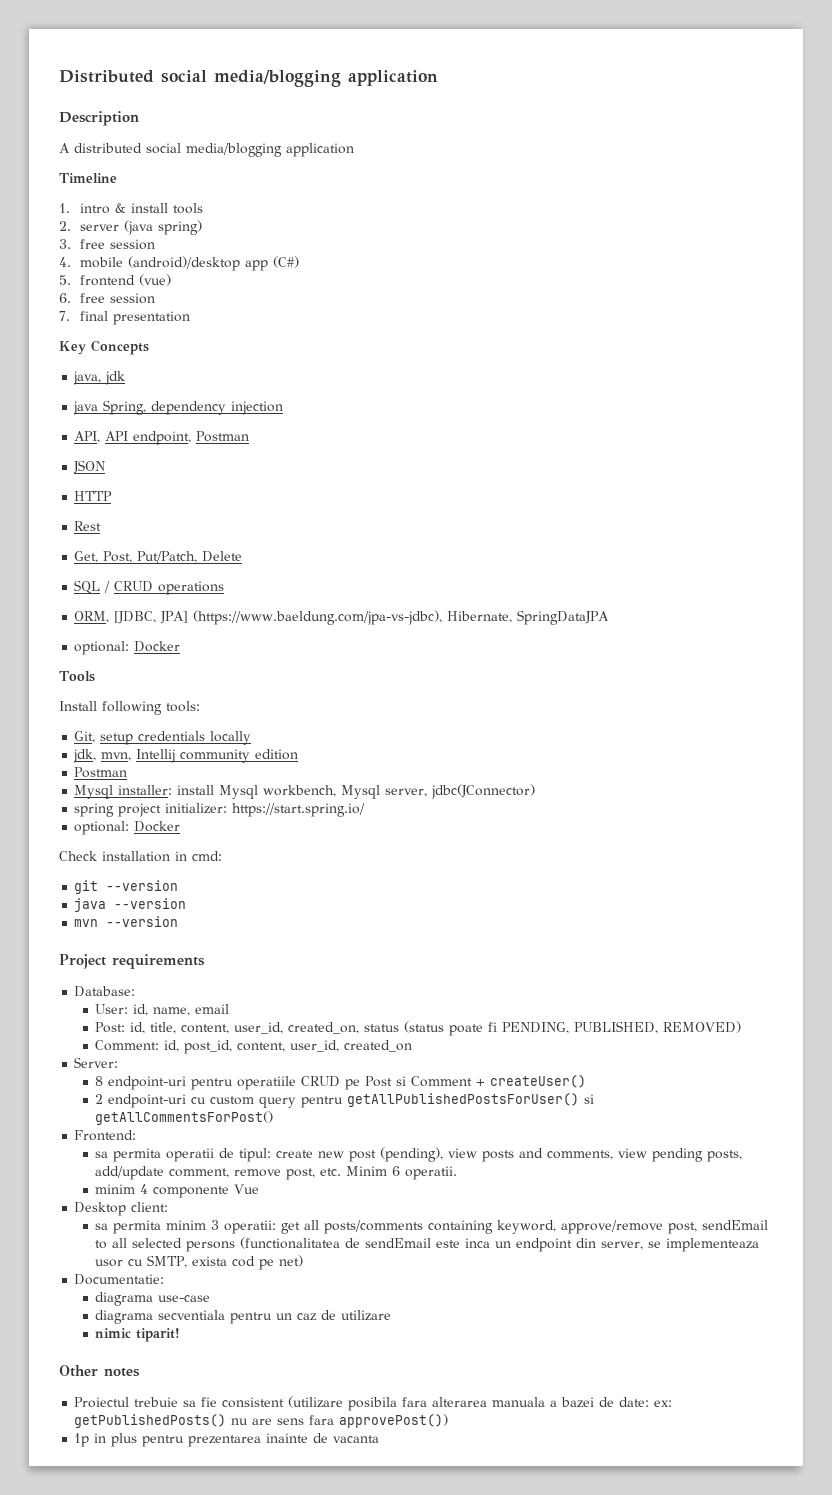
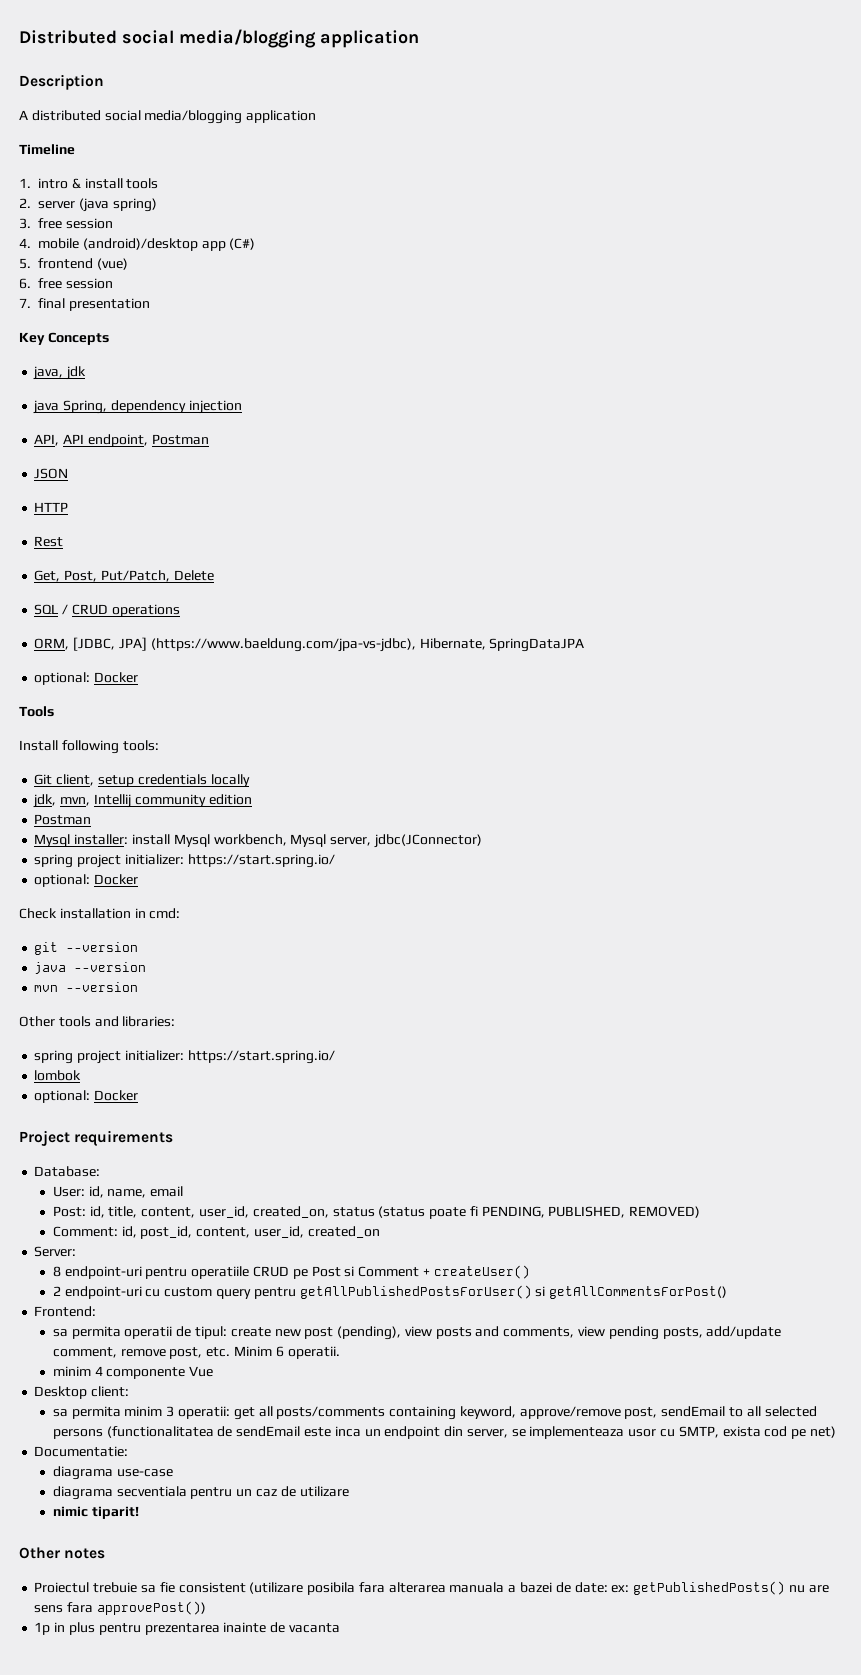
- Git, setup credentials locally
+ Git client, setup credentials locally
+ Other tools and libraries:
+ spring project initializer: https://start.spring.io/
+ lombok
+ optional: Docker

